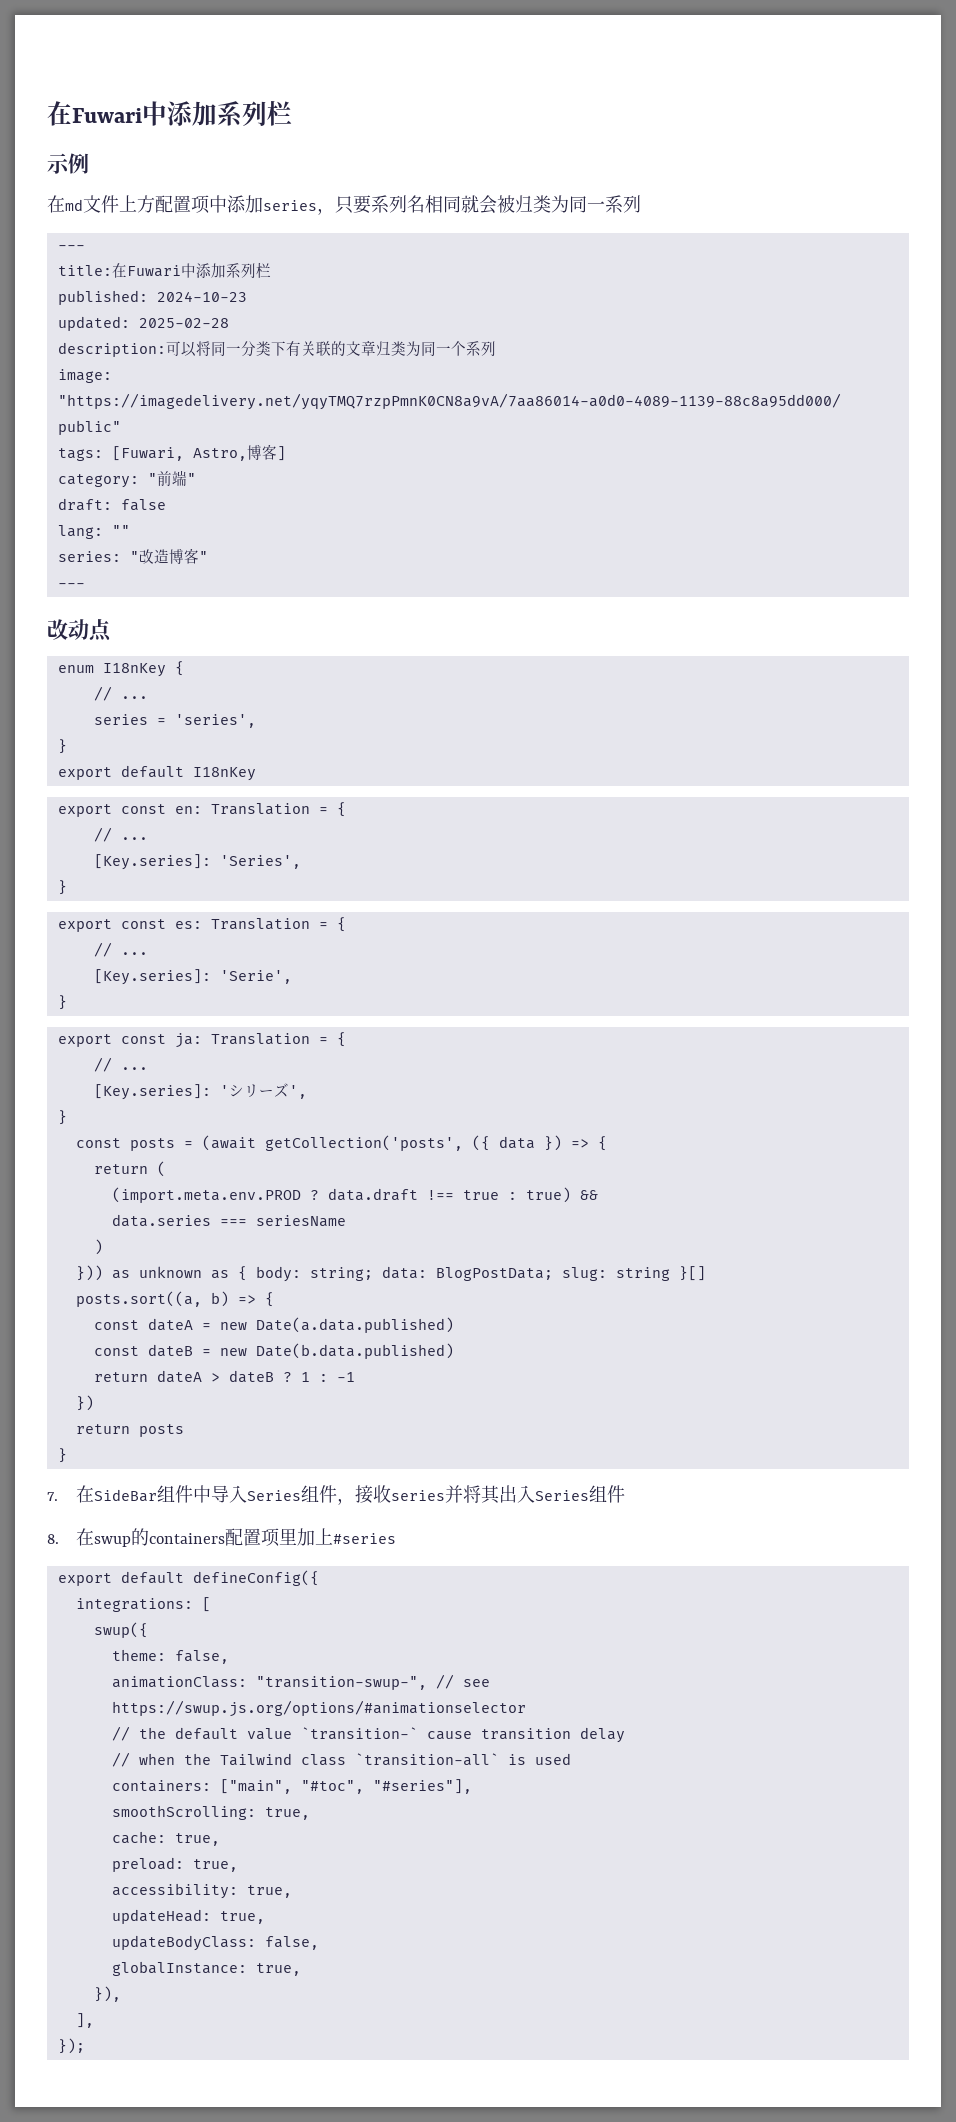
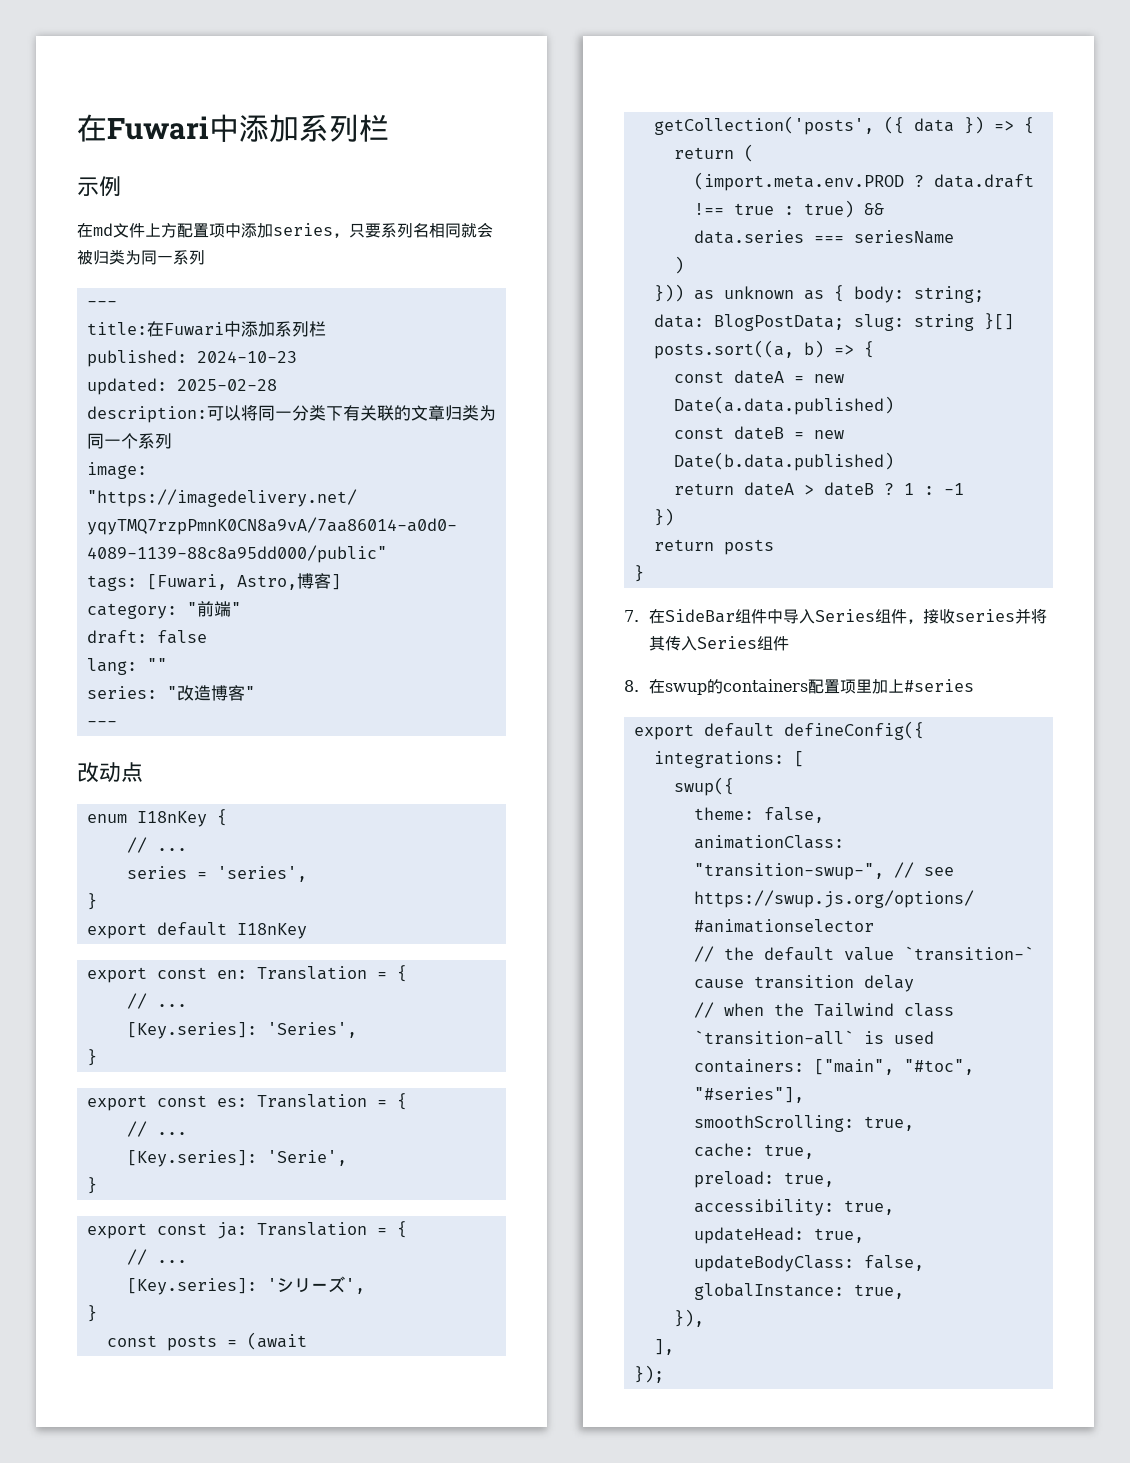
- 7.在SideBar组件中导入Series组件，接收series并将其出入Series组件
+ 7.在SideBar组件中导入Series组件，接收series并将其传入Series组件

